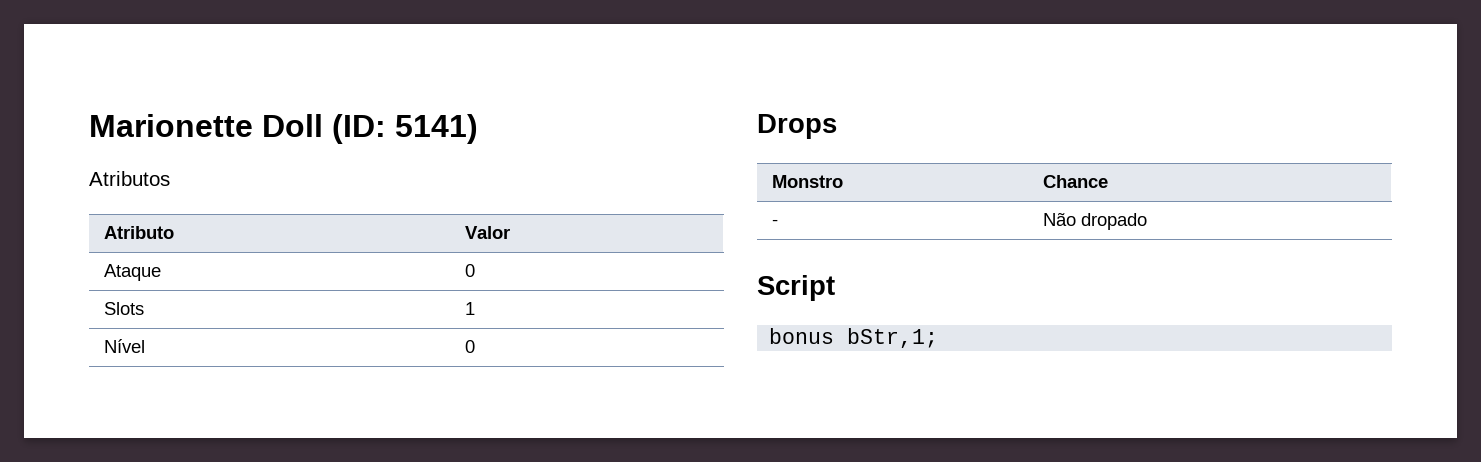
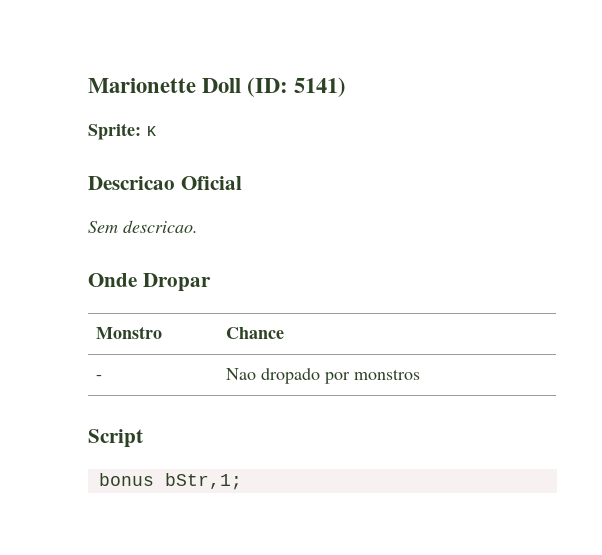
- Atributos
- Atributo | Valor
- Ataque | 0
- Slots | 1
- Nível | 0
- Drops
+ Sprite: ĸ
+ Descricao Oficial
+ Sem descricao.
+ Onde Dropar
- - | Não dropado
+ - | Nao dropado por monstros

